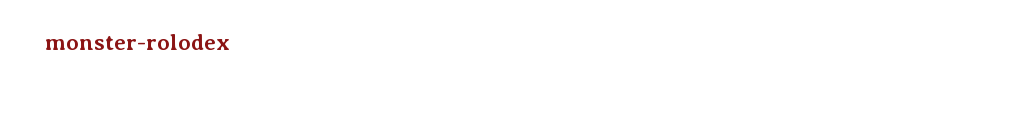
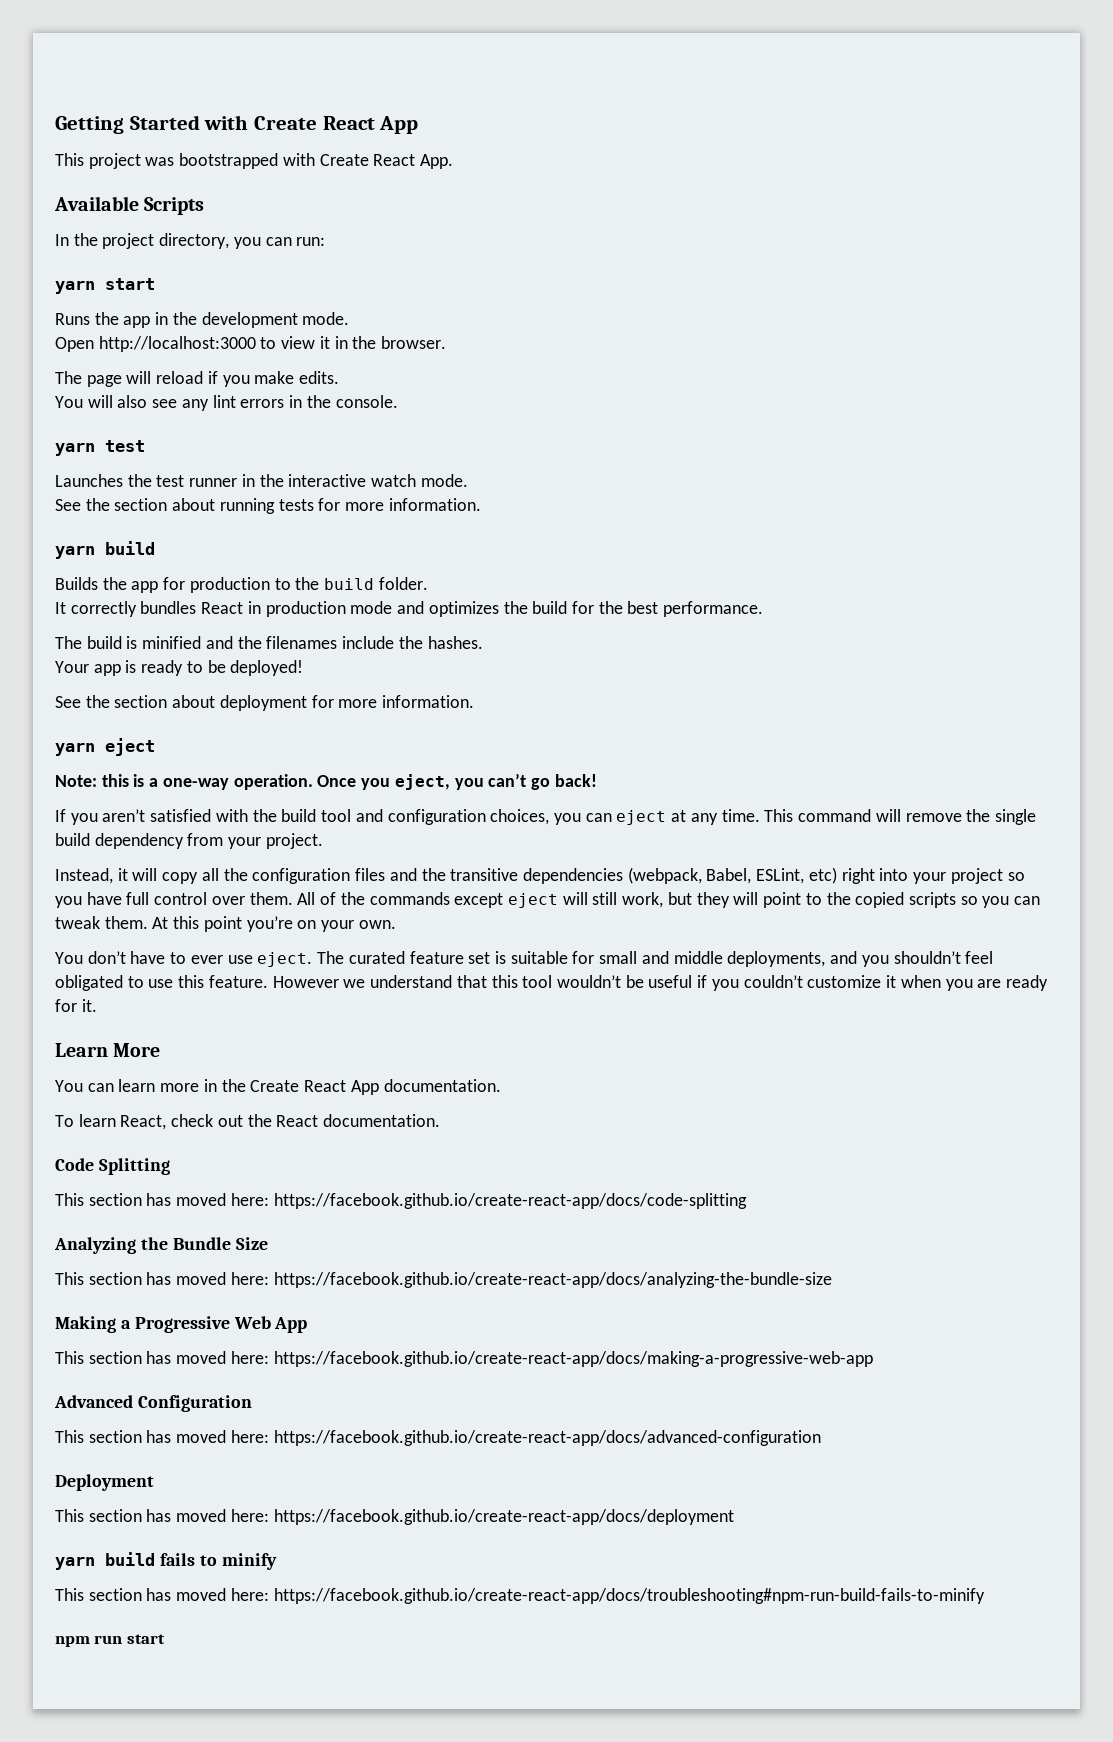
- monster-rolodex
+ Getting Started with Create React App
+ This project was bootstrapped with Create React App.
+ Available Scripts
+ In the project directory, you can run:
+ yarn start
+ Runs the app in the development mode.
+ Open http://localhost:3000 to view it in the browser.
+ The page will reload if you make edits.
+ You will also see any lint errors in the console.
+ yarn test
+ Launches the test runner in the interactive watch mode.
+ See the section about running tests for more information.
+ yarn build
+ Builds the app for production to the build folder.
+ It correctly bundles React in production mode and optimizes the build for the best performance.
+ The build is minified and the filenames include the hashes.
+ Your app is ready to be deployed!
+ See the section about deployment for more information.
+ yarn eject
+ Note: this is a one-way operation. Once you eject, you can’t go back!
+ If you aren’t satisfied with the build tool and configuration choices, you can eject at any time. This command will remove the single build dependency from your project.
+ Instead, it will copy all the configuration files and the transitive dependencies (webpack, Babel, ESLint, etc) right into your project so you have full control over them. All of the commands except eject will still work, but they will point to the copied scripts so you can tweak them. At this point you’re on your own.
+ You don’t have to ever use eject. The curated feature set is suitable for small and middle deployments, and you shouldn’t feel obligated to use this feature. However we understand that this tool wouldn’t be useful if you couldn’t customize it when you are ready for it.
+ Learn More
+ You can learn more in the Create React App documentation.
+ To learn React, check out the React documentation.
+ Code Splitting
+ This section has moved here: https://facebook.github.io/create-react-app/docs/code-splitting
+ Analyzing the Bundle Size
+ This section has moved here: https://facebook.github.io/create-react-app/docs/analyzing-the-bundle-size
+ Making a Progressive Web App
+ This section has moved here: https://facebook.github.io/create-react-app/docs/making-a-progressive-web-app
+ Advanced Configuration
+ This section has moved here: https://facebook.github.io/create-react-app/docs/advanced-configuration
+ Deployment
+ This section has moved here: https://facebook.github.io/create-react-app/docs/deployment
+ yarn build fails to minify
+ This section has moved here: https://facebook.github.io/create-react-app/docs/troubleshooting#npm-run-build-fails-to-minify
+ npm run start

